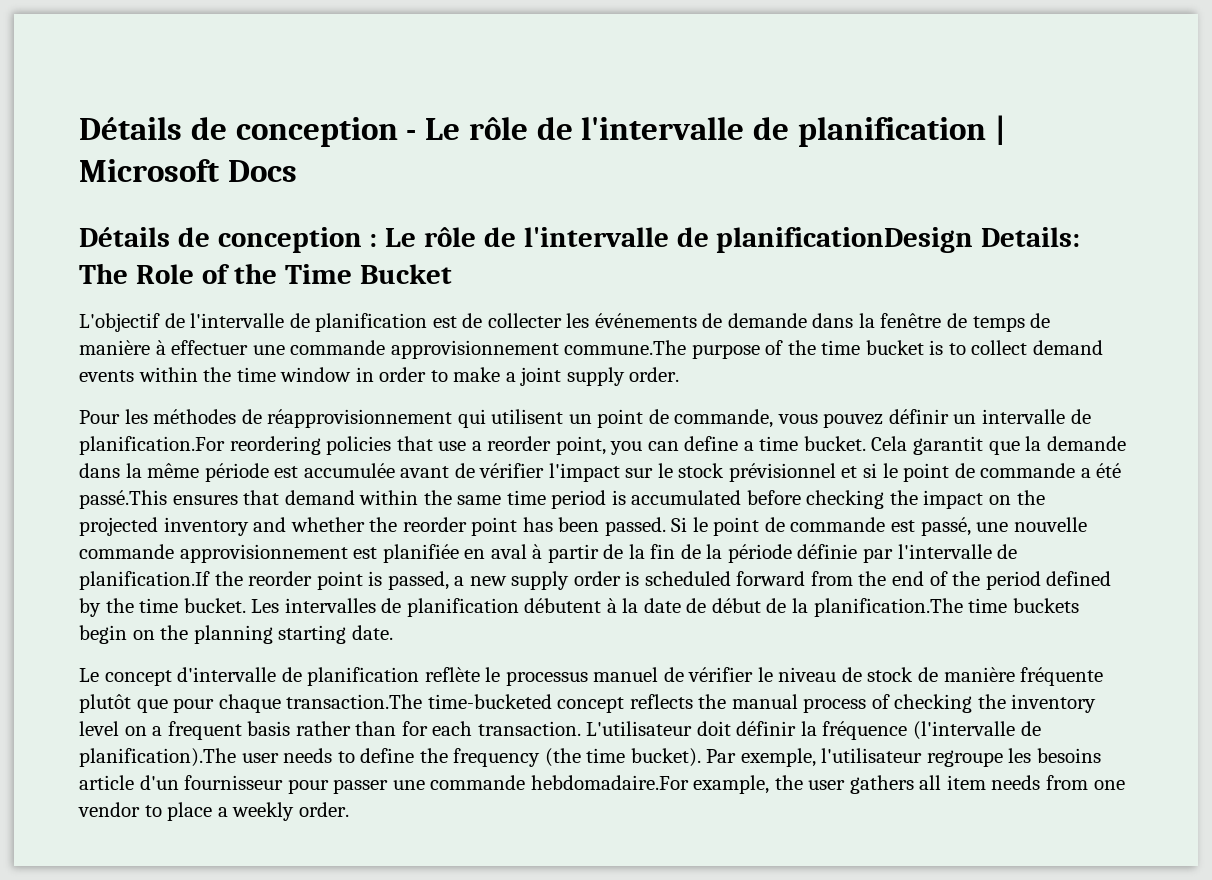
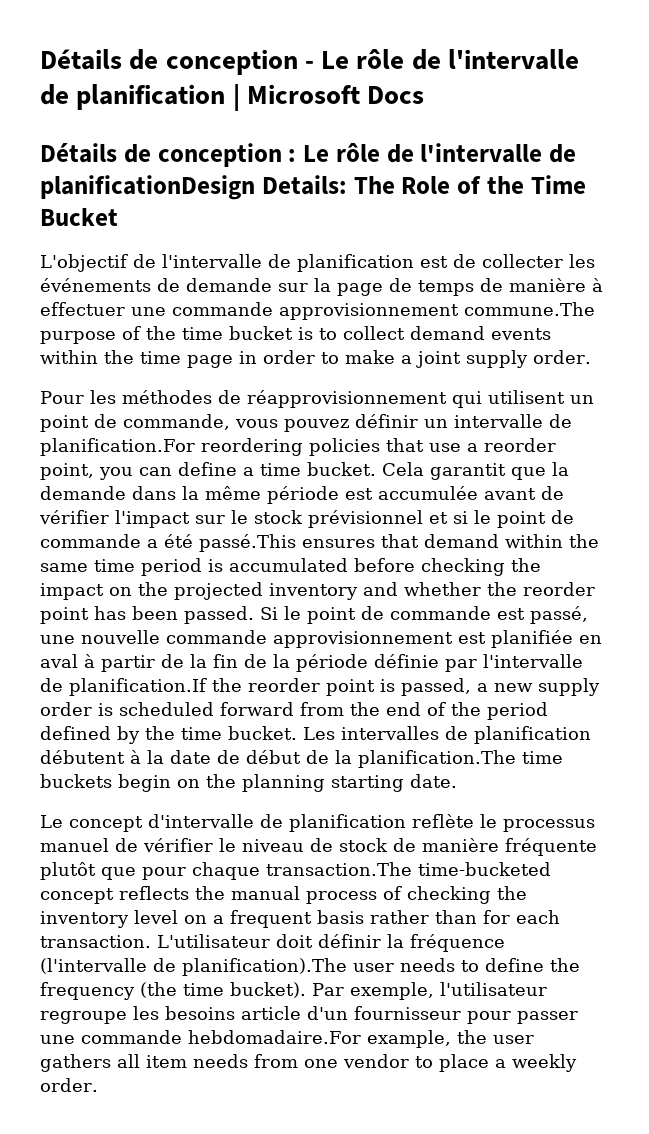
- L'objectif de l'intervalle de planification est de collecter les événements de demande dans la fenêtre de temps de manière à effectuer une commande approvisionnement commune.The purpose of the time bucket is to collect demand events within the time window in order to make a joint supply order.
+ L'objectif de l'intervalle de planification est de collecter les événements de demande sur la page de temps de manière à effectuer une commande approvisionnement commune.The purpose of the time bucket is to collect demand events within the time page in order to make a joint supply order.

